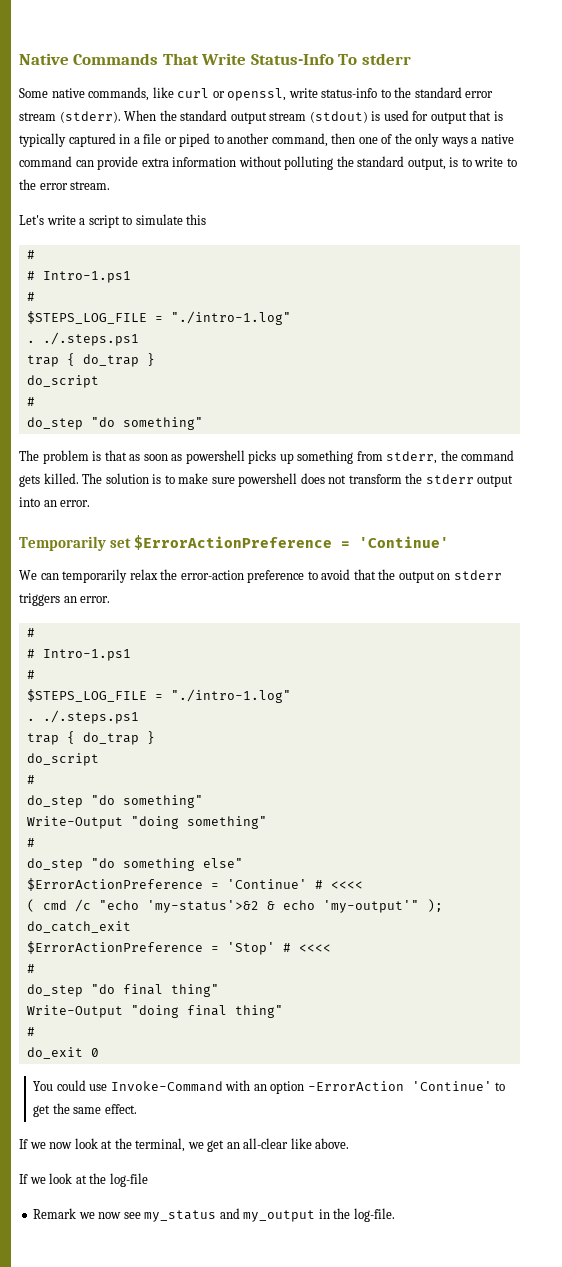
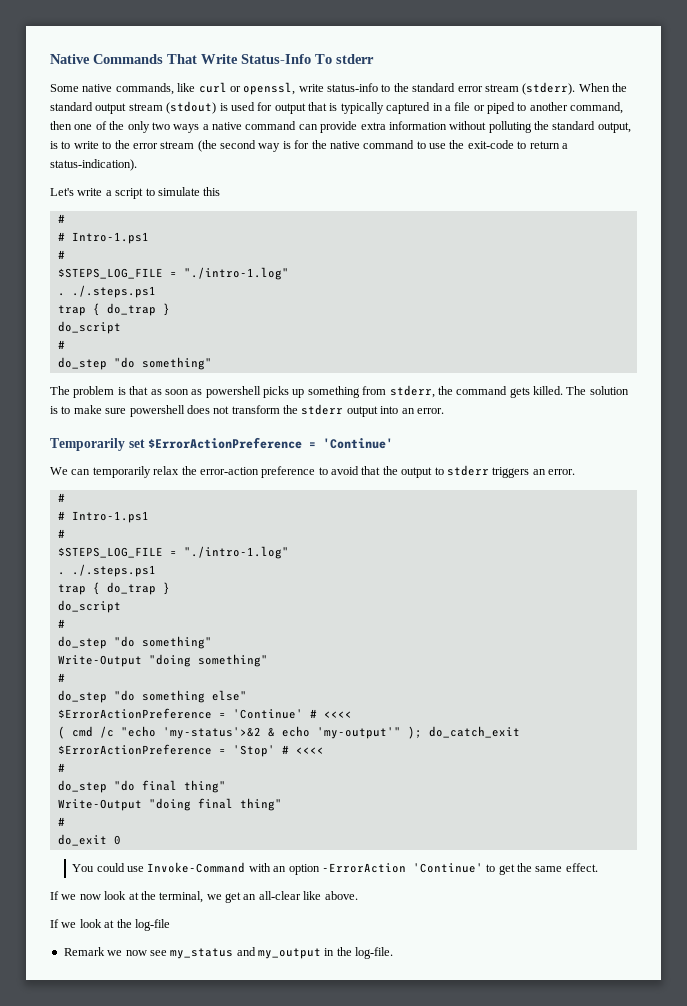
- When the standard output stream (stdout) is used for output that is typically captured in a file or piped to another command, then one of the only ways a native command can provide extra information without polluting the standard output, is to write to the error stream.
+ When the standard output stream (stdout) is used for output that is typically captured in a file or piped to another command, then one of the only two ways a native command can provide extra information without polluting the standard output, is to write to the error stream (the second way is for the native command to use the exit-code to return a status-indication).
- We can temporarily relax the error-action preference to avoid that the output on stderr triggers an error.
+ We can temporarily relax the error-action preference to avoid that the output to stderr triggers an error.

